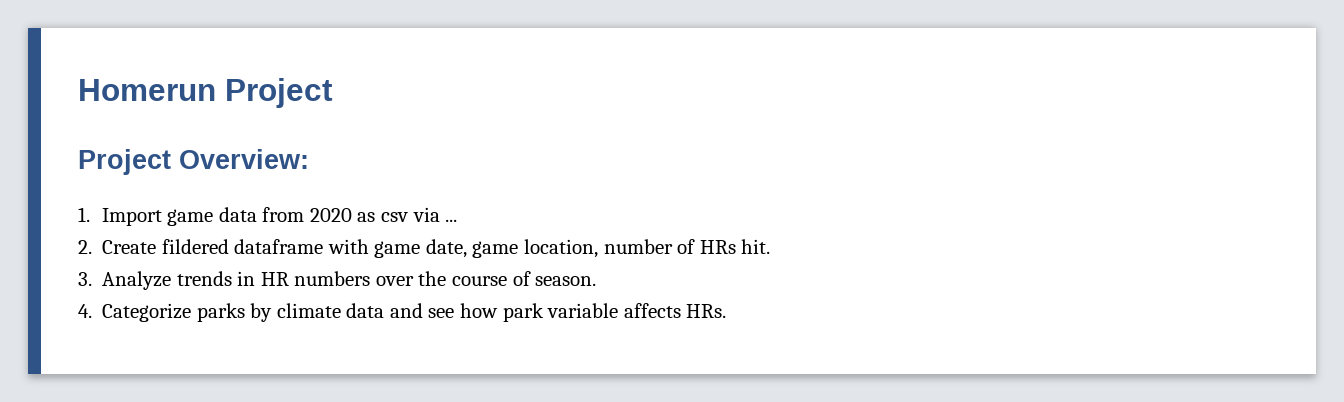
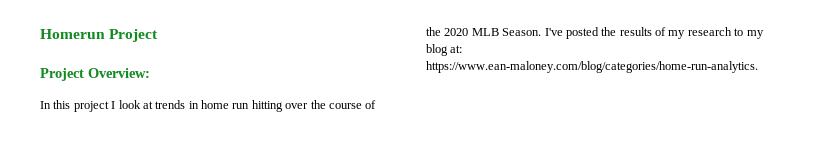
- 1. Import game data from 2020 as csv via ...
- 2. Create fildered dataframe with game date, game location, number of HRs hit.
- 3. Analyze trends in HR numbers over the course of season.
- 4. Categorize parks by climate data and see how park variable affects HRs.
+ In this project I look at trends in home run hitting over the course of the 2020 MLB Season. I've posted the results of my research to my blog at: https://www.ean-maloney.com/blog/categories/home-run-analytics.

